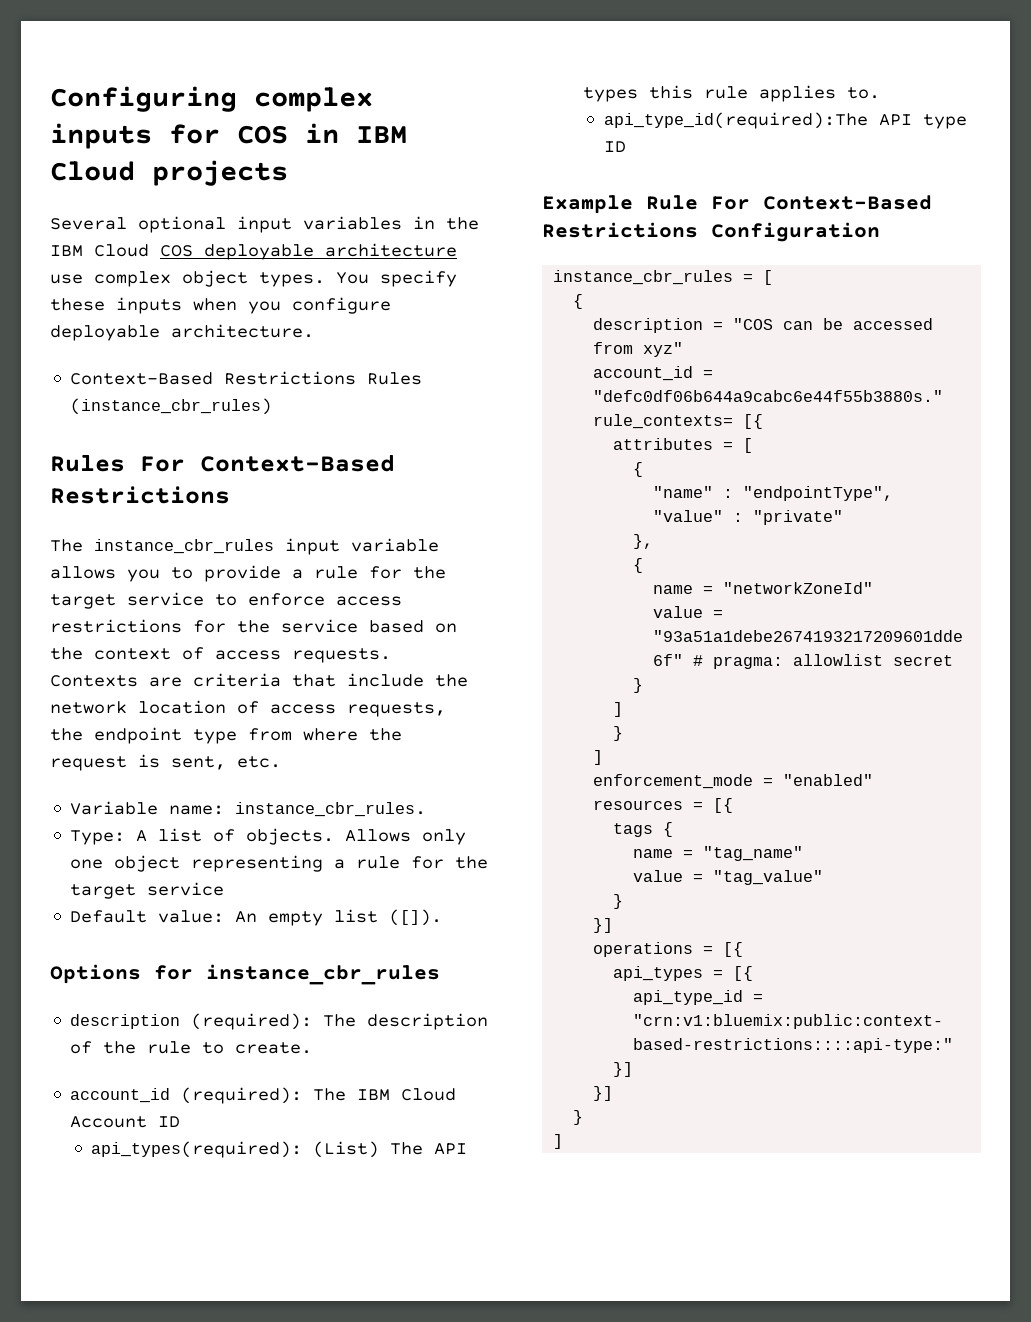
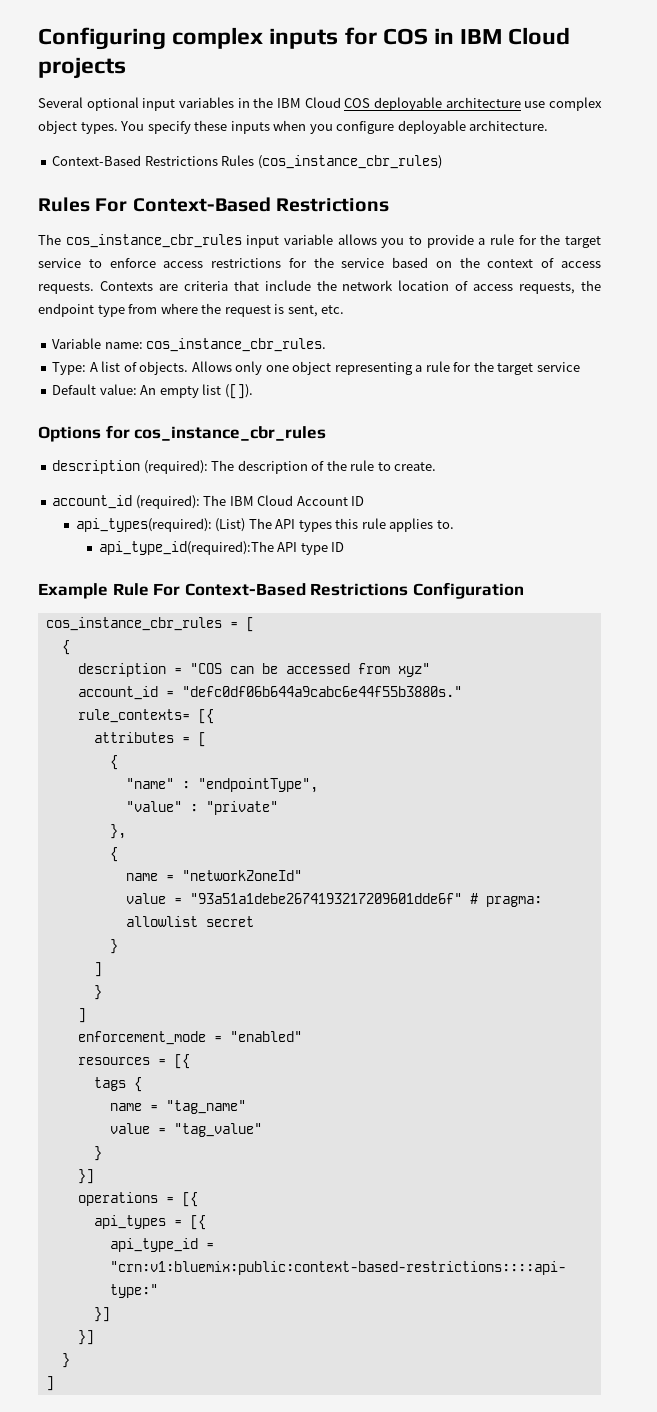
- Context-Based Restrictions Rules (instance_cbr_rules)
+ Context-Based Restrictions Rules (cos_instance_cbr_rules)
- The instance_cbr_rules input variable allows you to provide a rule for the target service to enforce access restrictions for the service based on the context of access requests.
+ The cos_instance_cbr_rules input variable allows you to provide a rule for the target service to enforce access restrictions for the service based on the context of access requests.
- Variable name: instance_cbr_rules.
+ Variable name: cos_instance_cbr_rules.
- Options for instance_cbr_rules
+ Options for cos_instance_cbr_rules
- instance_cbr_rules = [
+ cos_instance_cbr_rules = [

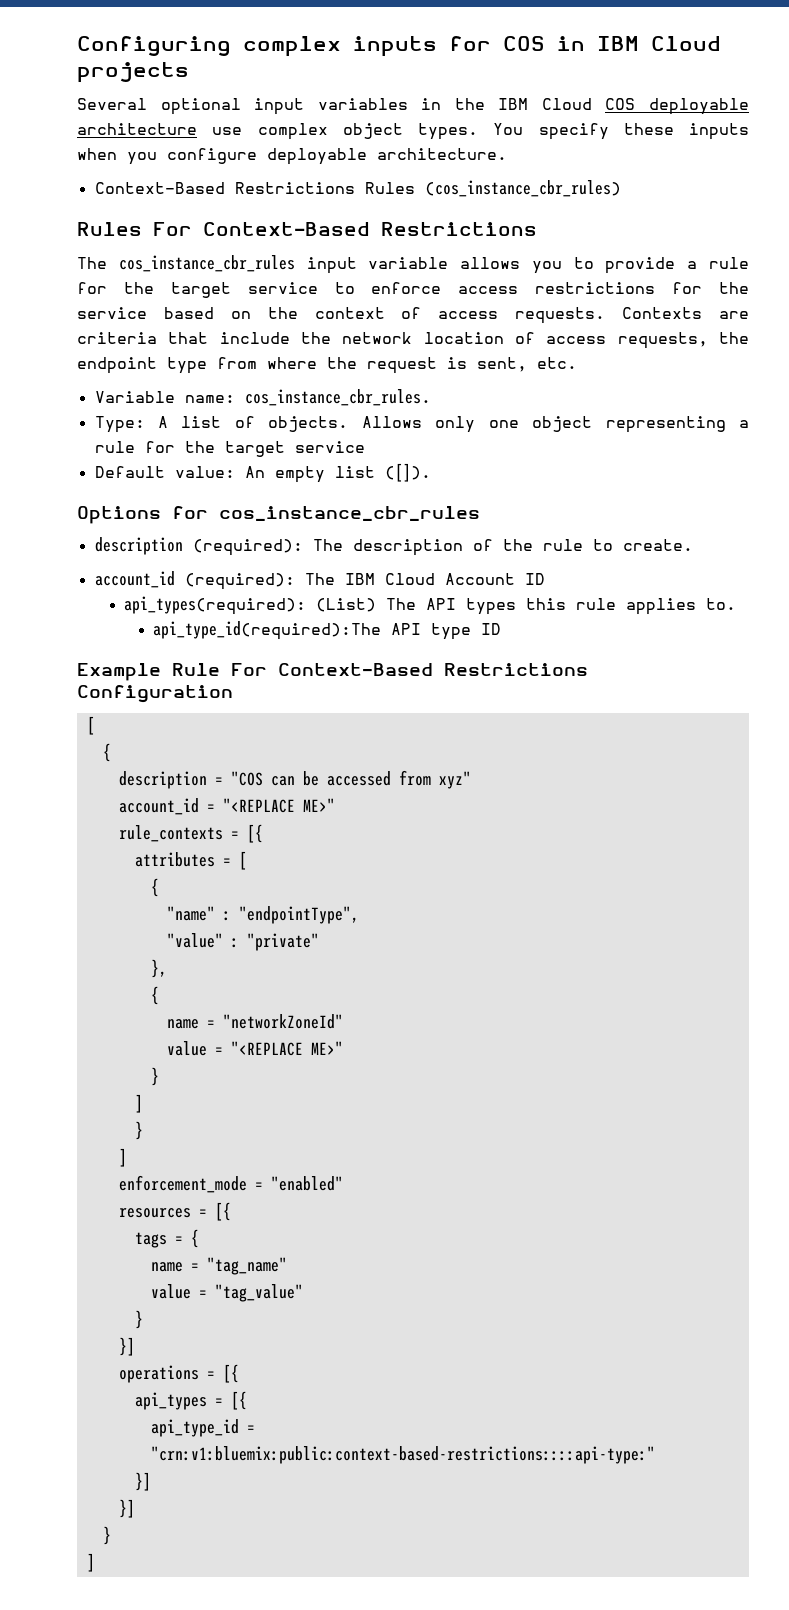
  Example Rule For Context-Based Restrictions Configuration
- cos_instance_cbr_rules = [
+ [
- account_id = "defc0df06b644a9cabc6e44f55b3880s."
- rule_contexts= [{
+ account_id = "<REPLACE ME>"
+ rule_contexts = [{
- value = "93a51a1debe2674193217209601dde6f" # pragma: allowlist secret
+ value = "<REPLACE ME>"
- tags {
+ tags = {

